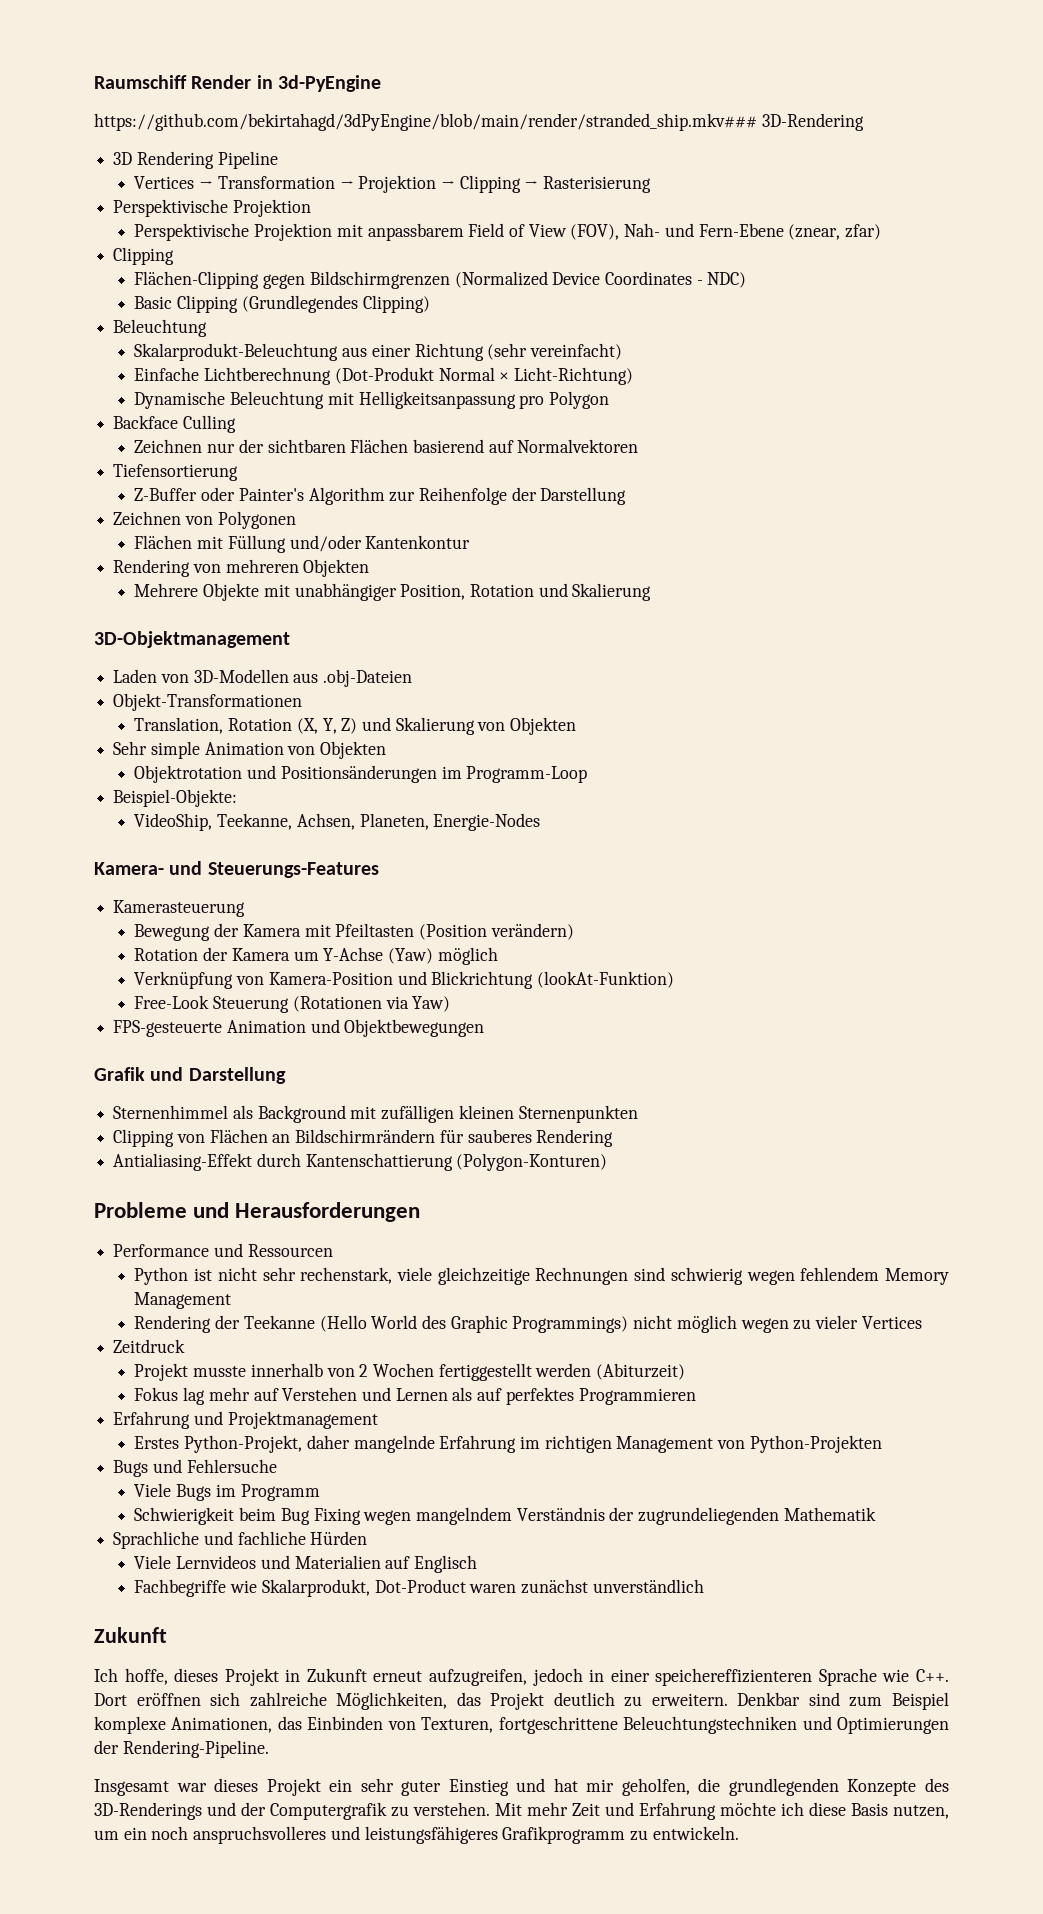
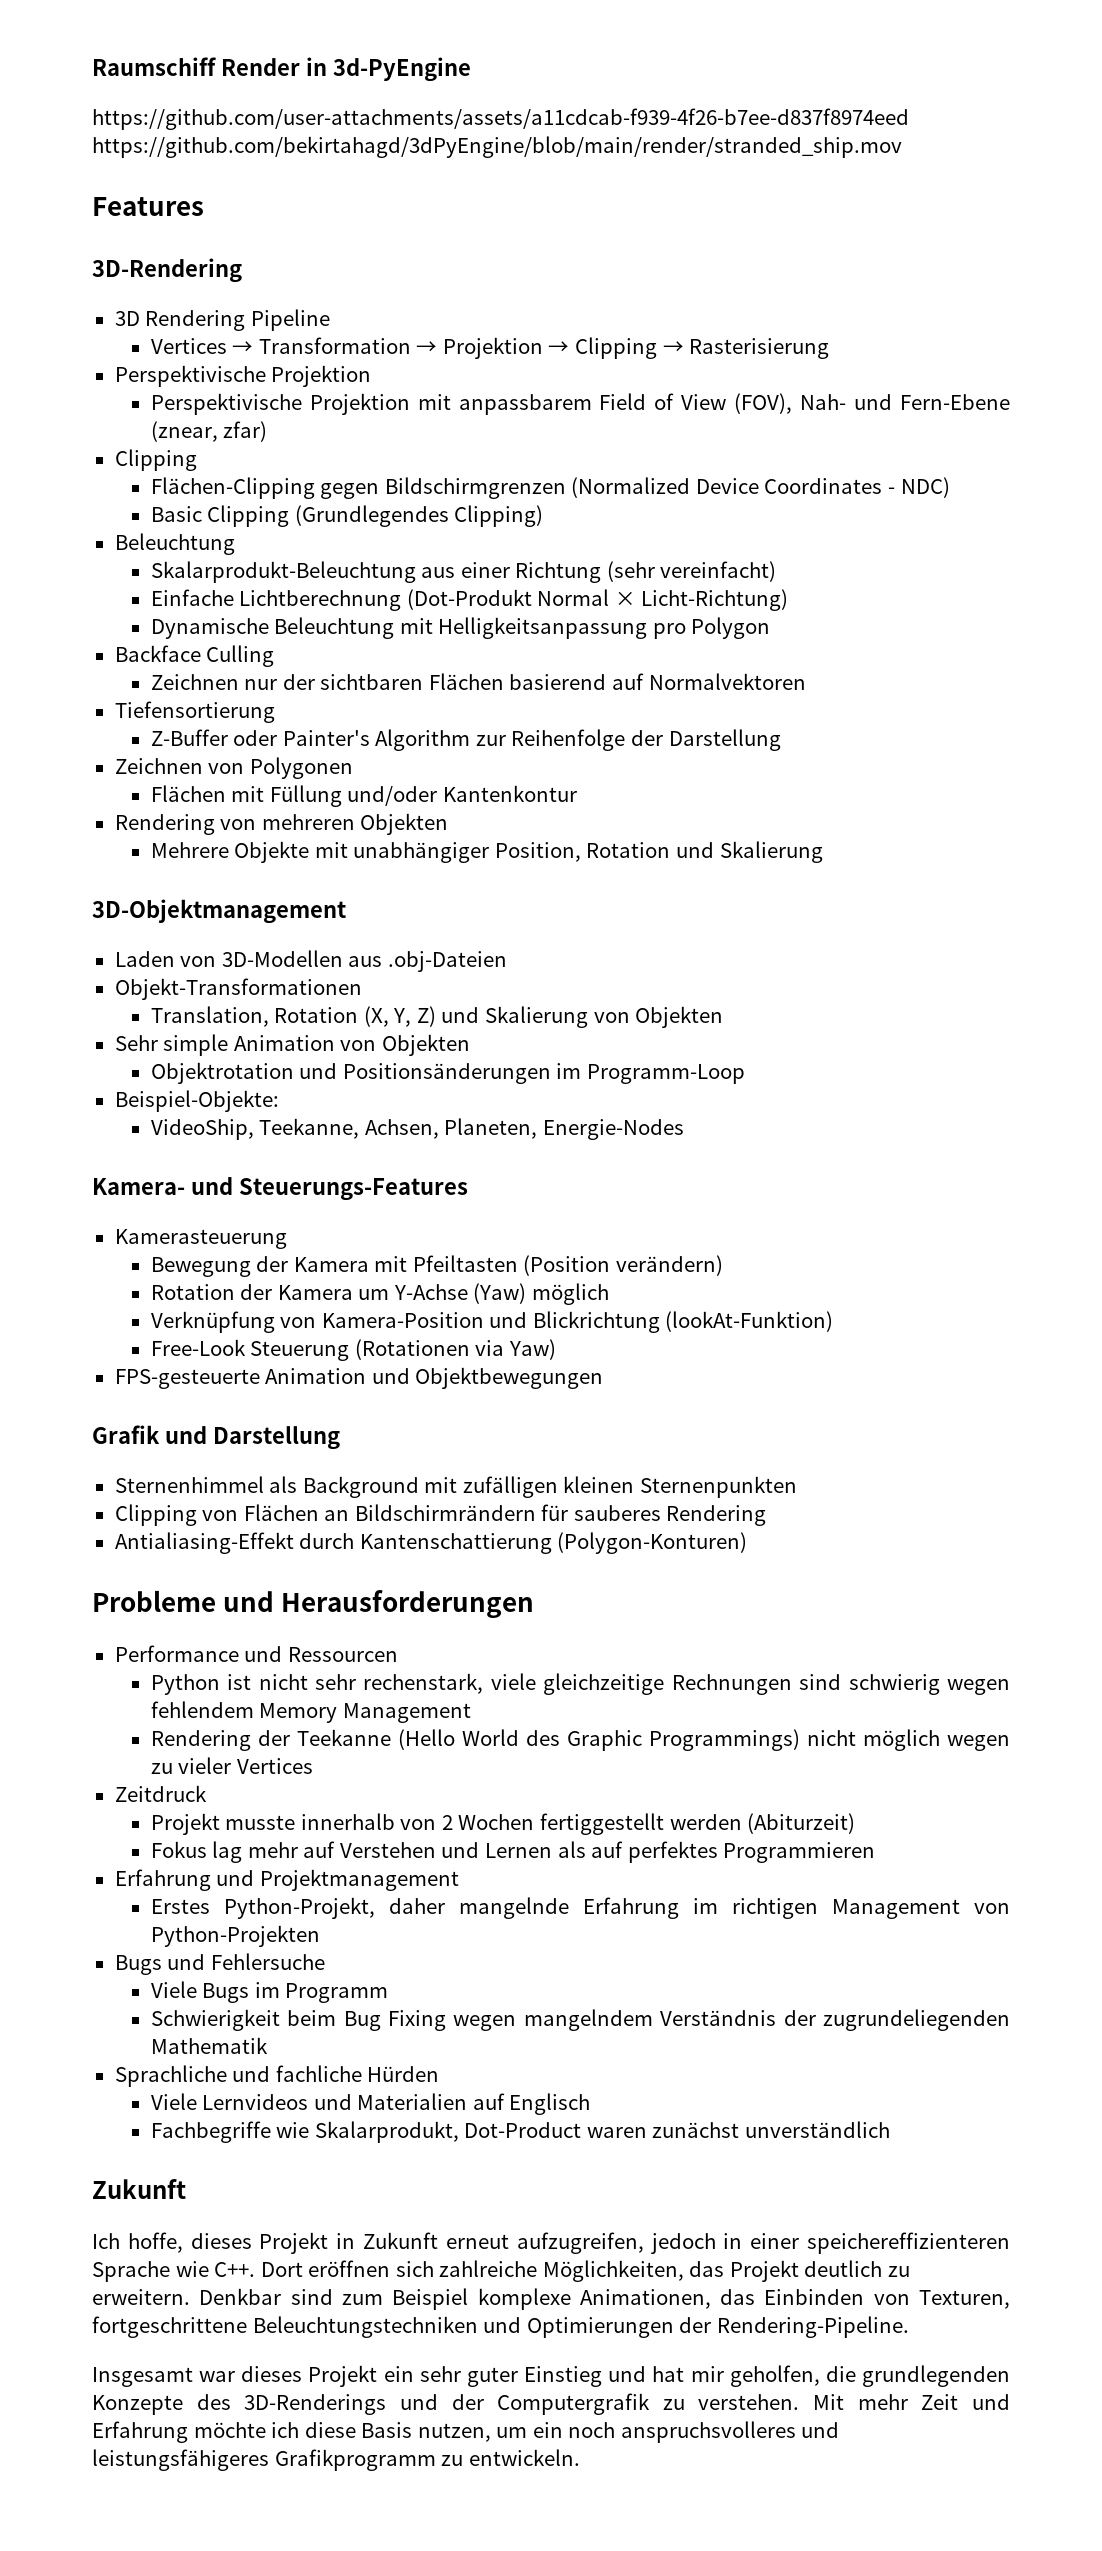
- https://github.com/bekirtahagd/3dPyEngine/blob/main/render/stranded_ship.mkv### 3D-Rendering
+ https://github.com/user-attachments/assets/a11cdcab-f939-4f26-b7ee-d837f8974eed https://github.com/bekirtahagd/3dPyEngine/blob/main/render/stranded_ship.mov
+ Features
+ 3D-Rendering

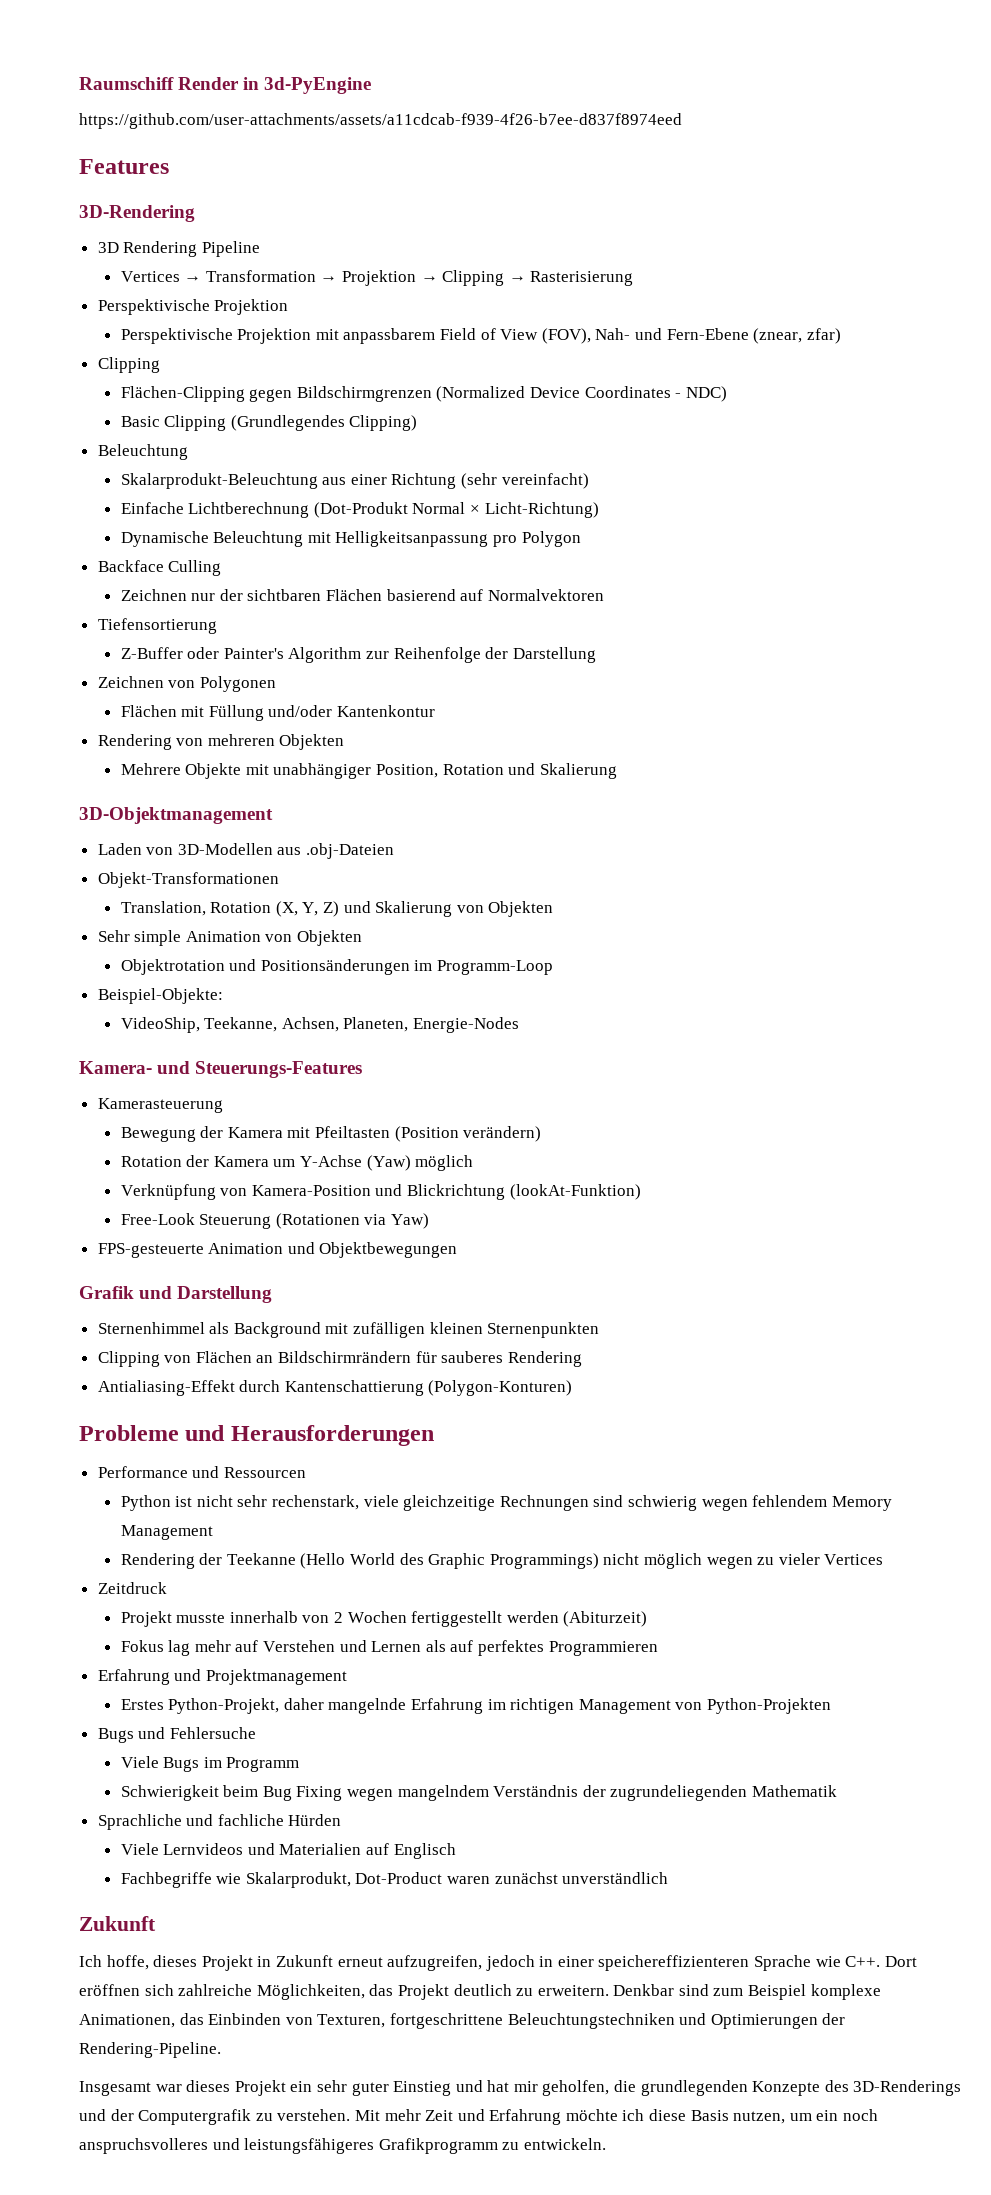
- https://github.com/user-attachments/assets/a11cdcab-f939-4f26-b7ee-d837f8974eed https://github.com/bekirtahagd/3dPyEngine/blob/main/render/stranded_ship.mov
+ https://github.com/user-attachments/assets/a11cdcab-f939-4f26-b7ee-d837f8974eed

